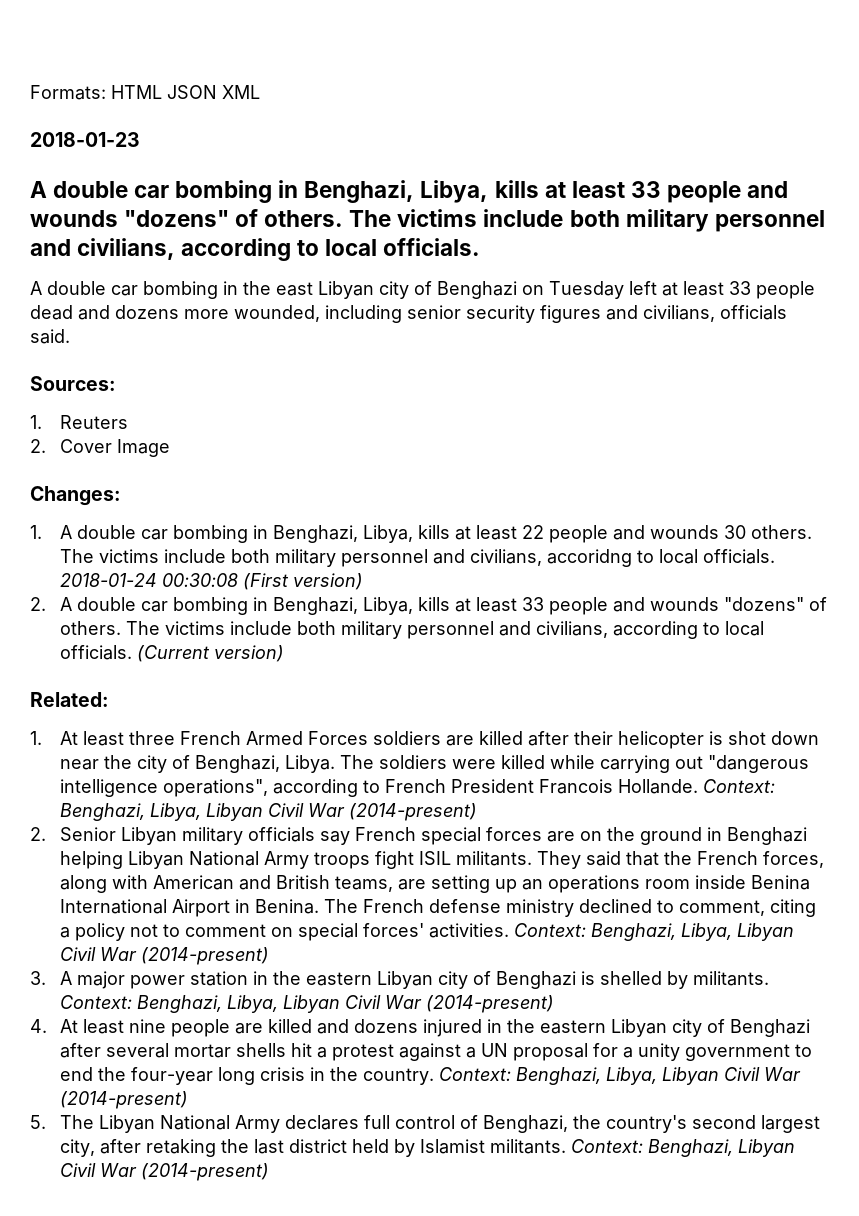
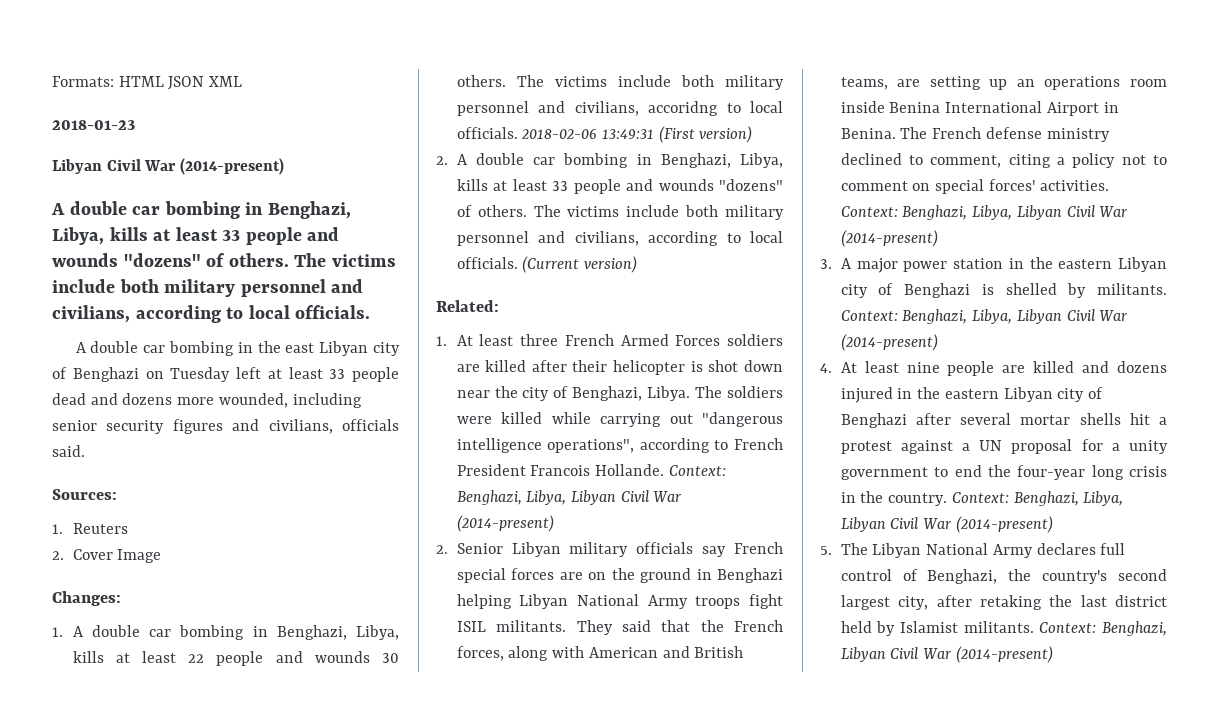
  2018-01-23
+ Libyan Civil War (2014-present)
- 2018-01-24 00:30:08 (First version)
+ 2018-02-06 13:49:31 (First version)

